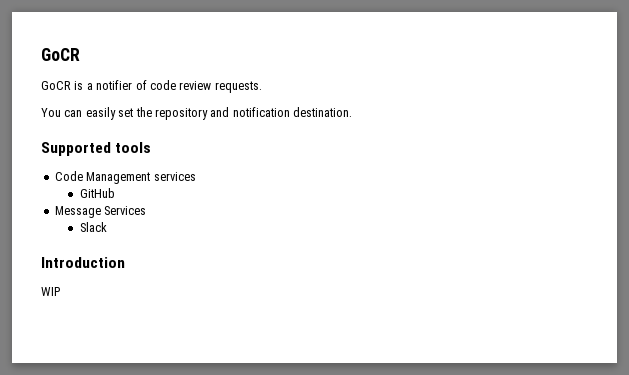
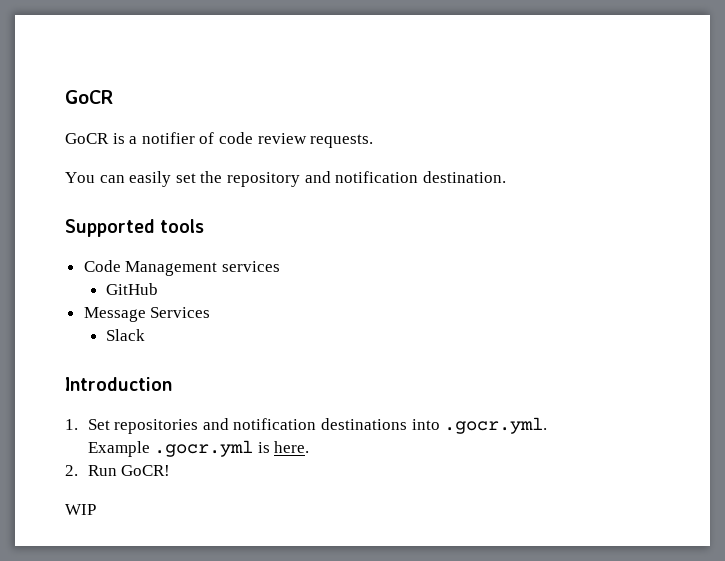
+ 1. Set repositories and notification destinations into .gocr.yml.
+ Example .gocr.yml is here.
+ 2. Run GoCR!

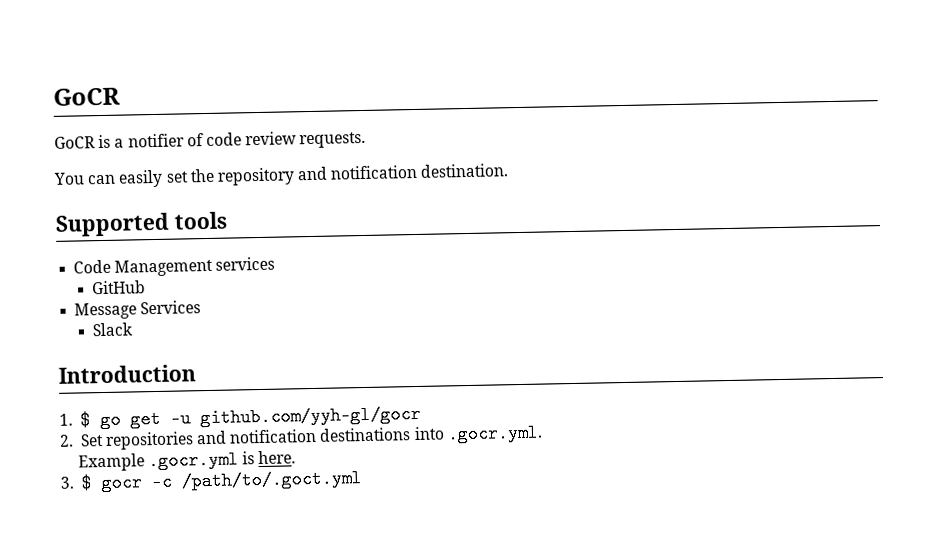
- 1. Set repositories and notification destinations into .gocr.yml.
+ 1. $ go get -u github.com/yyh-gl/gocr
+ 2. Set repositories and notification destinations into .gocr.yml.
- 2. Run GoCR!
- WIP
+ 3. $ gocr -c /path/to/.goct.yml

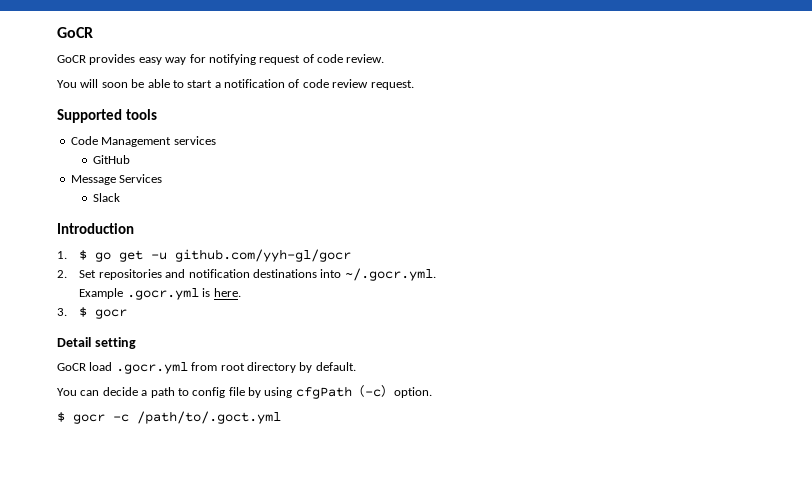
- GoCR is a notifier of code review requests.
- You can easily set the repository and notification destination.
+ GoCR provides easy way for notifying request of code review.
+ You will soon be able to start a notification of code review request.
- 2. Set repositories and notification destinations into .gocr.yml.
+ 2. Set repositories and notification destinations into ~/.gocr.yml.
- 3. $ gocr -c /path/to/.goct.yml
+ 3. $ gocr
+ Detail setting
+ GoCR load .gocr.yml from root directory by default.
+ You can decide a path to config file by using cfgPath（-c）option.
+ $ gocr -c /path/to/.goct.yml

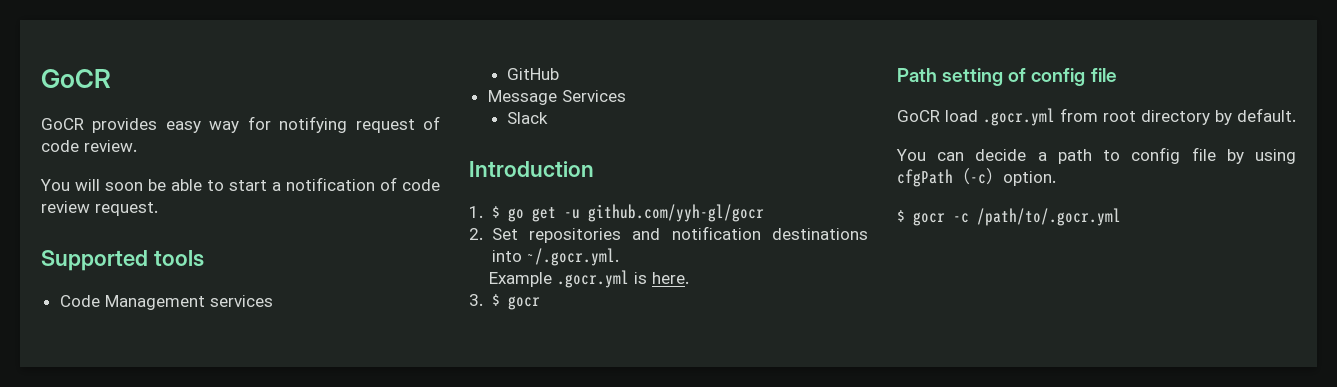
- Detail setting
+ Path setting of config file
- $ gocr -c /path/to/.goct.yml
+ $ gocr -c /path/to/.gocr.yml

